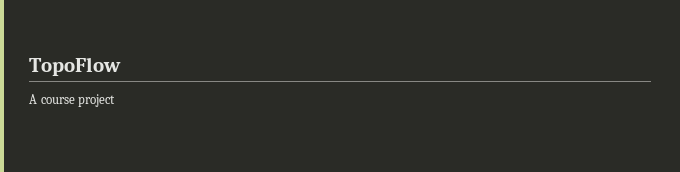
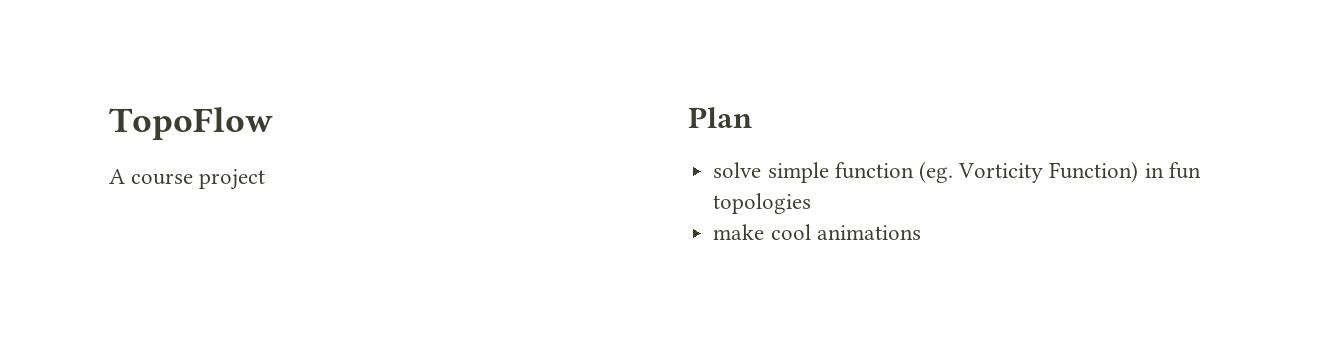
+ Plan
+ solve simple function (eg. Vorticity Function) in fun topologies
+ make cool animations

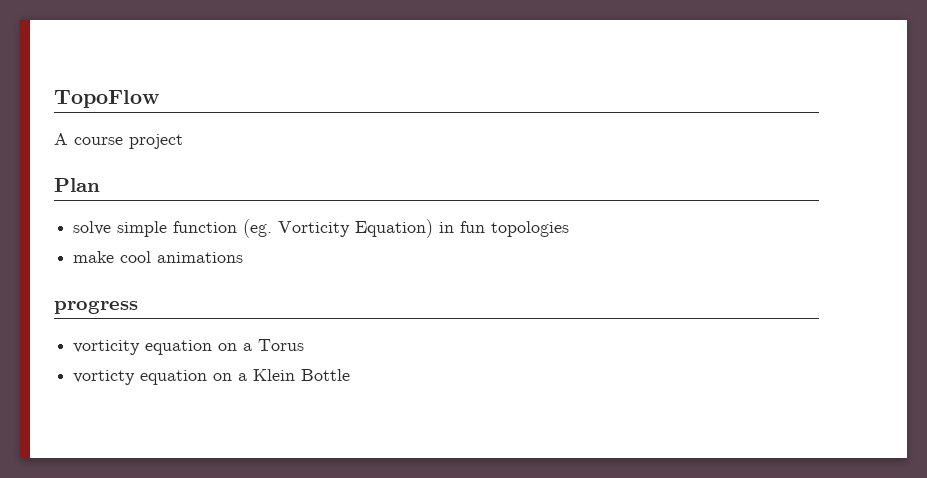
- solve simple function (eg. Vorticity Function) in fun topologies
+ solve simple function (eg. Vorticity Equation) in fun topologies
+ progress
+ vorticity equation on a Torus
+ vorticty equation on a Klein Bottle

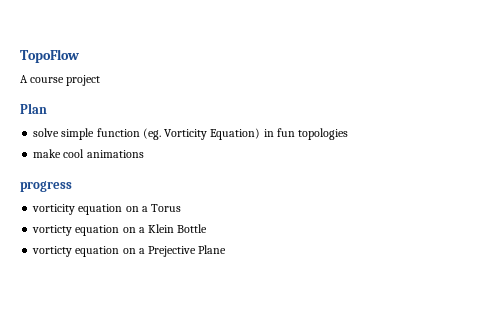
+ vorticty equation on a Prejective Plane

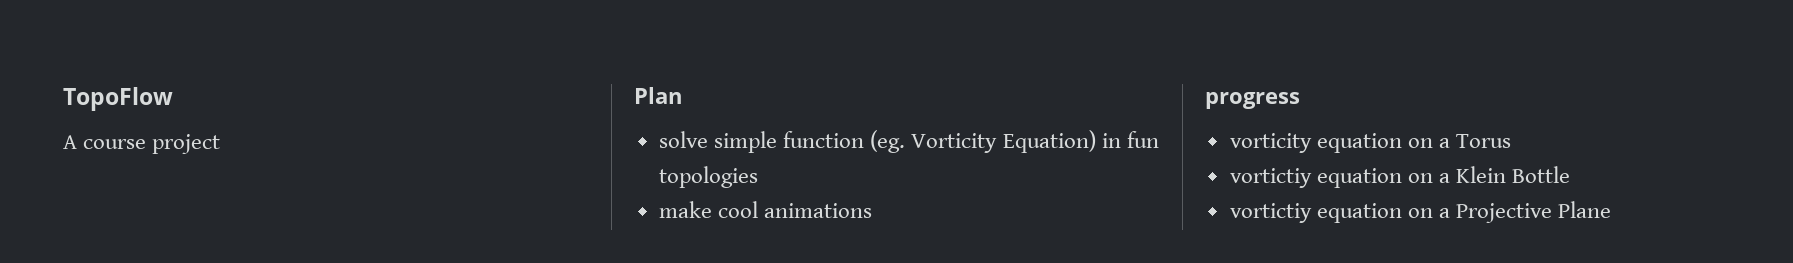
- vorticty equation on a Klein Bottle
+ vortictiy equation on a Klein Bottle
- vorticty equation on a Prejective Plane
+ vortictiy equation on a Projective Plane

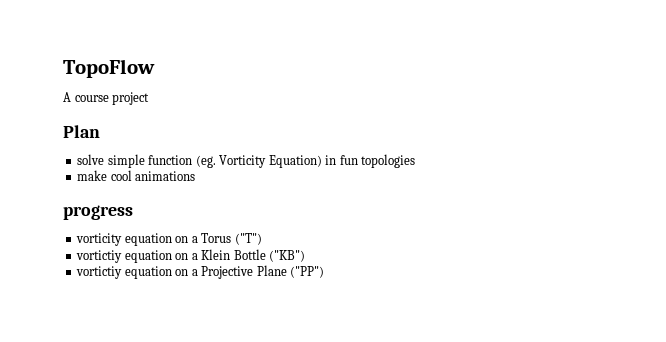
- vorticity equation on a Torus
+ vorticity equation on a Torus ("T")
- vortictiy equation on a Klein Bottle
+ vortictiy equation on a Klein Bottle ("KB")
- vortictiy equation on a Projective Plane
+ vortictiy equation on a Projective Plane ("PP")

